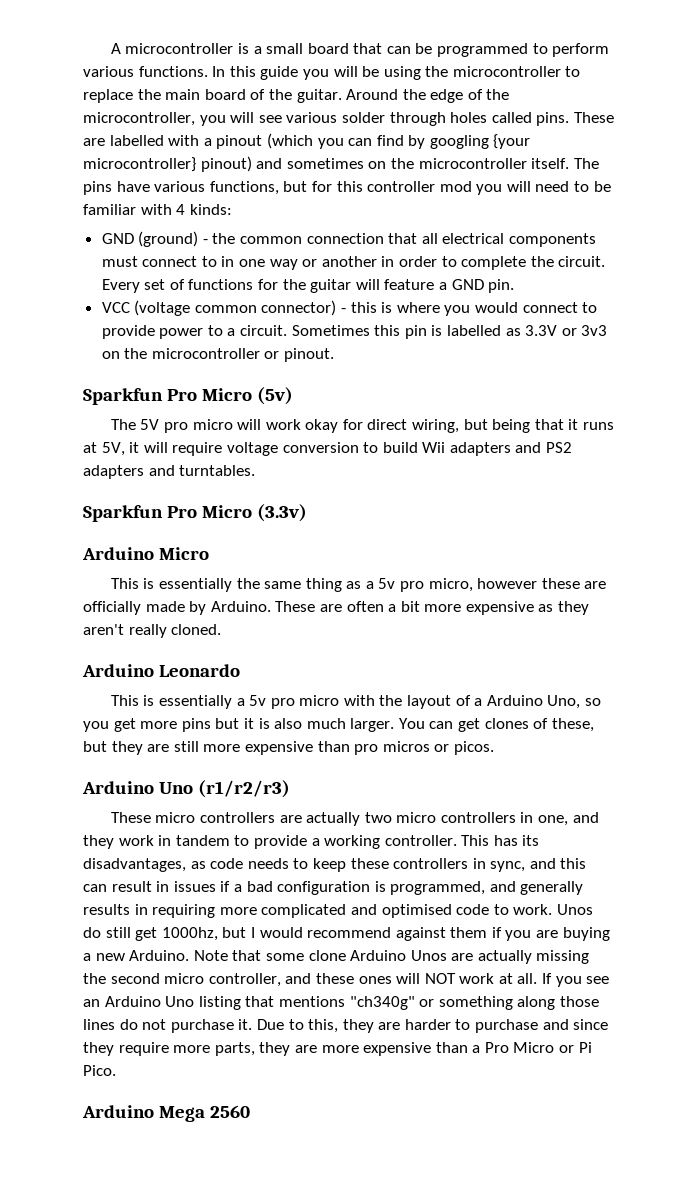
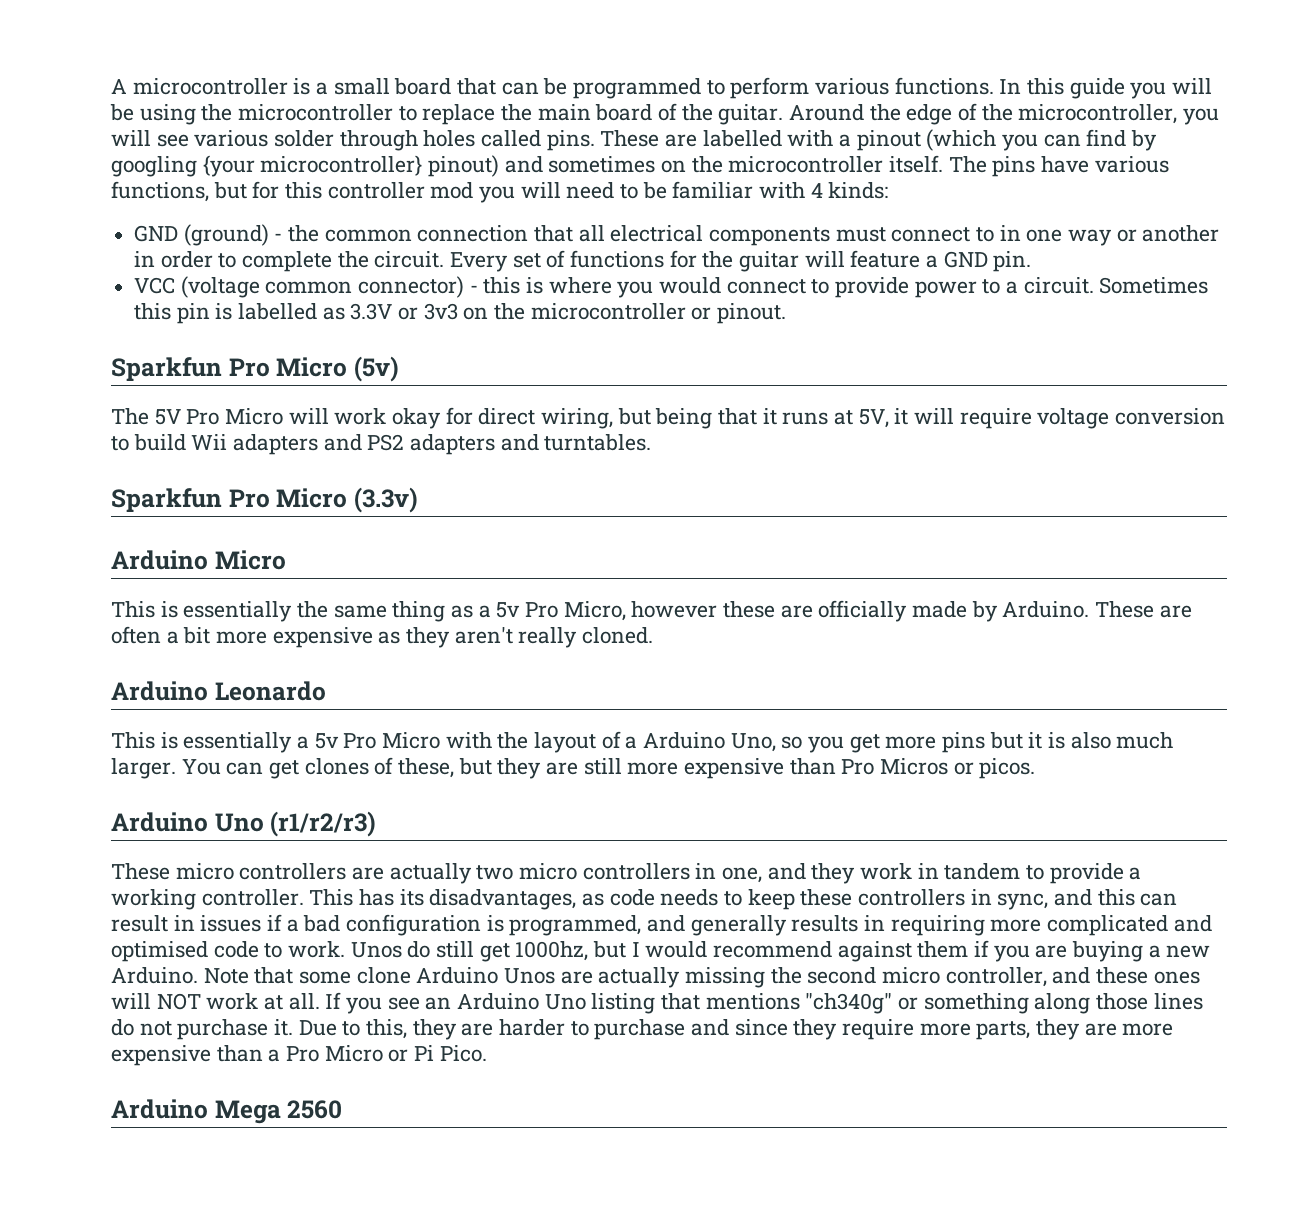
- The 5V pro micro will work okay for direct wiring, but being that it runs at 5V, it will require voltage conversion to build Wii adapters and PS2 adapters and turntables.
+ The 5V Pro Micro will work okay for direct wiring, but being that it runs at 5V, it will require voltage conversion to build Wii adapters and PS2 adapters and turntables.
- This is essentially the same thing as a 5v pro micro, however these are officially made by Arduino.
+ This is essentially the same thing as a 5v Pro Micro, however these are officially made by Arduino.
- This is essentially a 5v pro micro with the layout of a Arduino Uno, so you get more pins but it is also much larger.
+ This is essentially a 5v Pro Micro with the layout of a Arduino Uno, so you get more pins but it is also much larger.
- You can get clones of these, but they are still more expensive than pro micros or picos.
+ You can get clones of these, but they are still more expensive than Pro Micros or picos.

